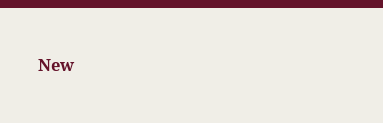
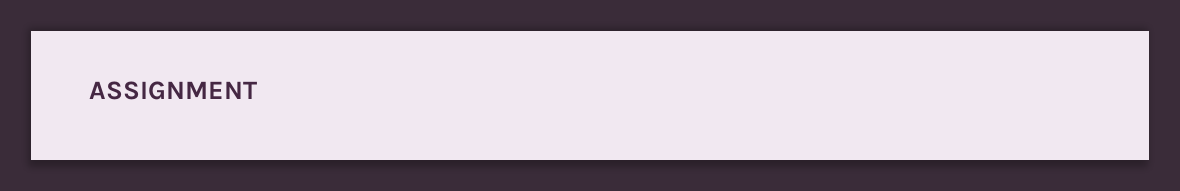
- New
+ ASSIGNMENT

